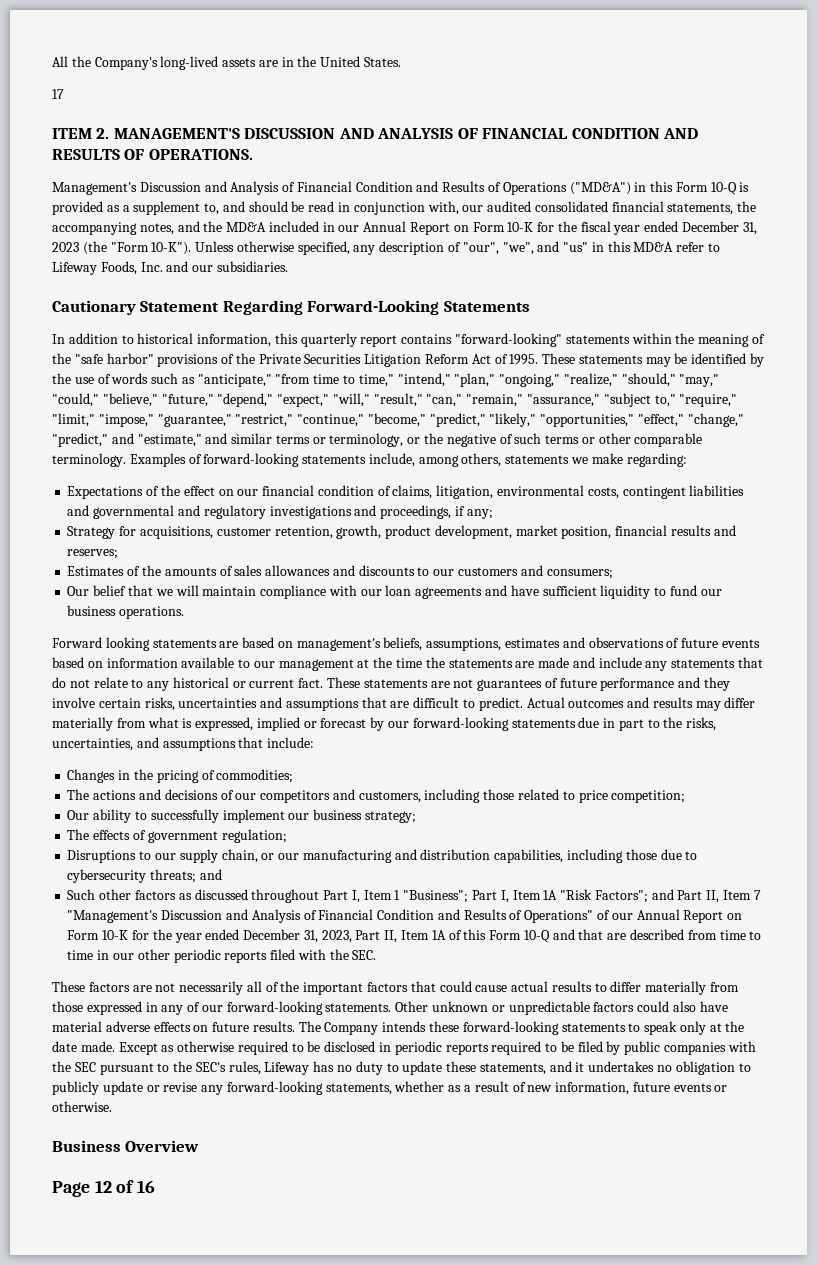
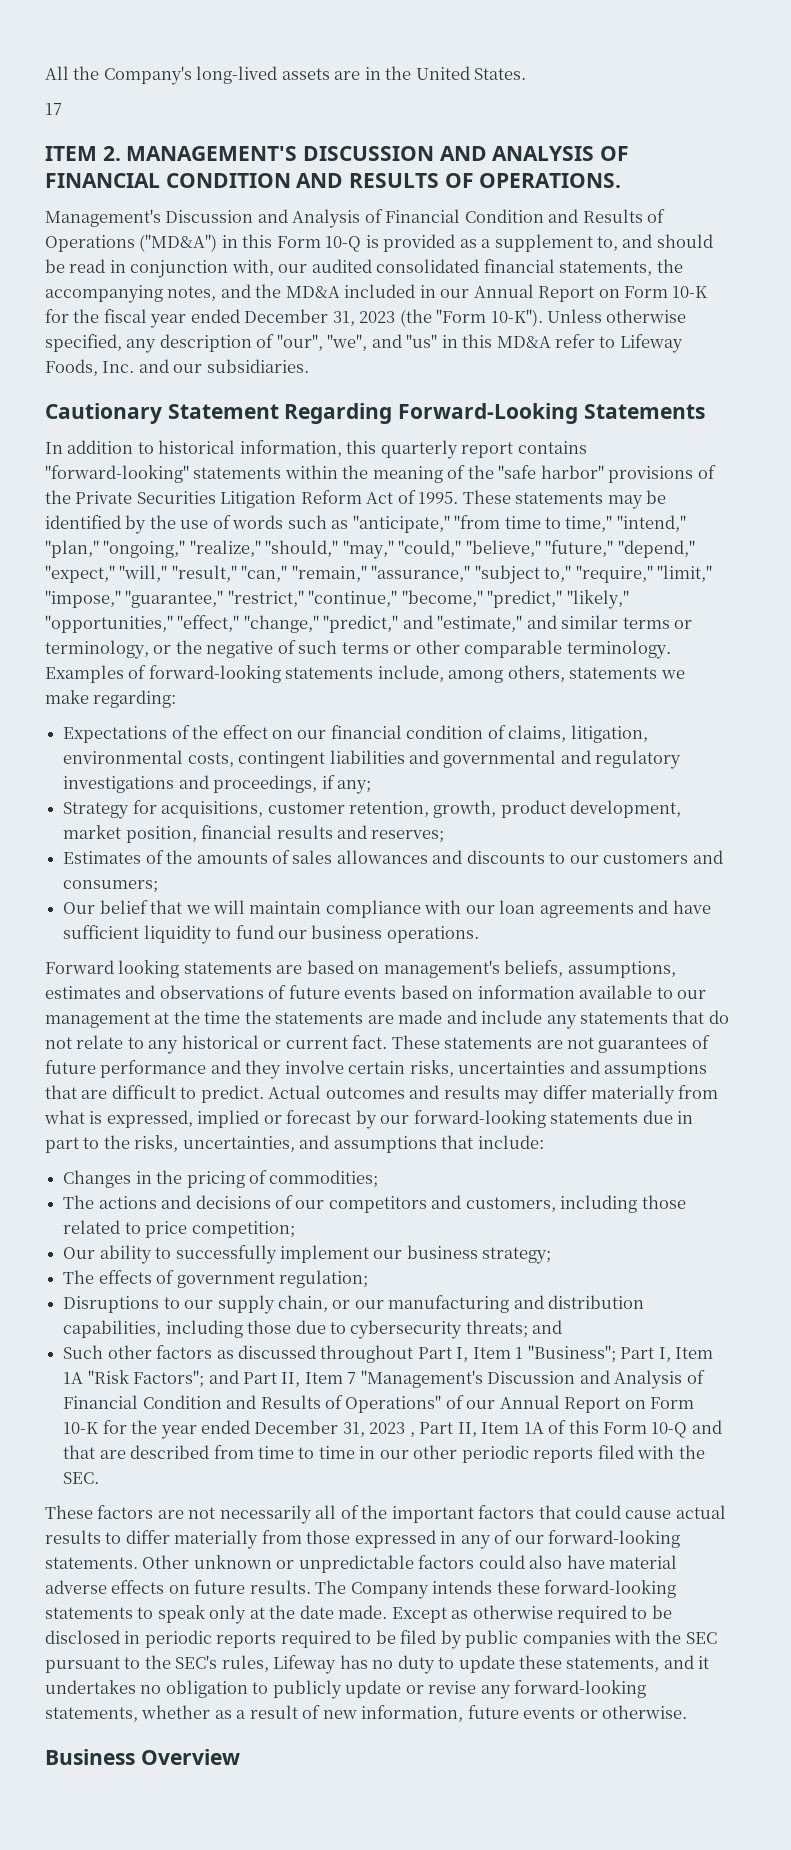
- and Part II, Item 7 "Management's Discussion and Analysis of Financial Condition and Results of Operations" of our Annual Report on Form 10-K for the year ended December 31, 2023, Part II, Item 1A of this Form 10-Q and that are described from time to time in our other periodic reports filed with the SEC.
+ and Part II, Item 7 "Management's Discussion and Analysis of Financial Condition and Results of Operations" of our Annual Report on Form 10-K for the year ended December 31, 2023 , Part II, Item 1A of this Form 10-Q and that are described from time to time in our other periodic reports filed with the SEC.
- Page 12 of 16

